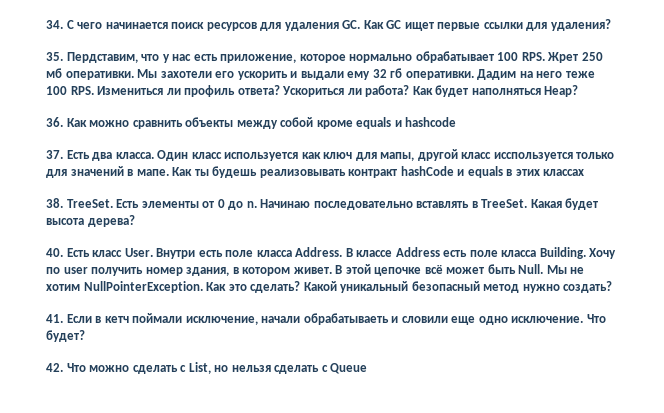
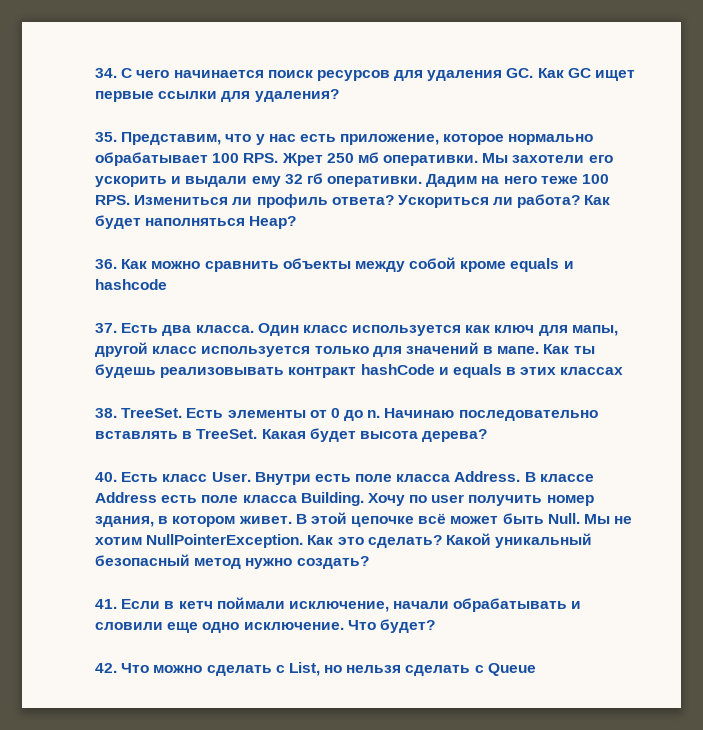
- 35. Пердставим, что у нас есть приложение, которое нормально обрабатывает 100 RPS. Жрет 250 мб оперативки.
+ 35. Представим, что у нас есть приложение, которое нормально обрабатывает 100 RPS. Жрет 250 мб оперативки.
- Один класс используется как ключ для мапы, другой класс исспользуется только для значений в мапе.
+ Один класс используется как ключ для мапы, другой класс используется только для значений в мапе.
- 41. Если в кетч поймали исключение, начали обрабатываеть и словили еще одно исключение.
+ 41. Если в кетч поймали исключение, начали обрабатывать и словили еще одно исключение.

